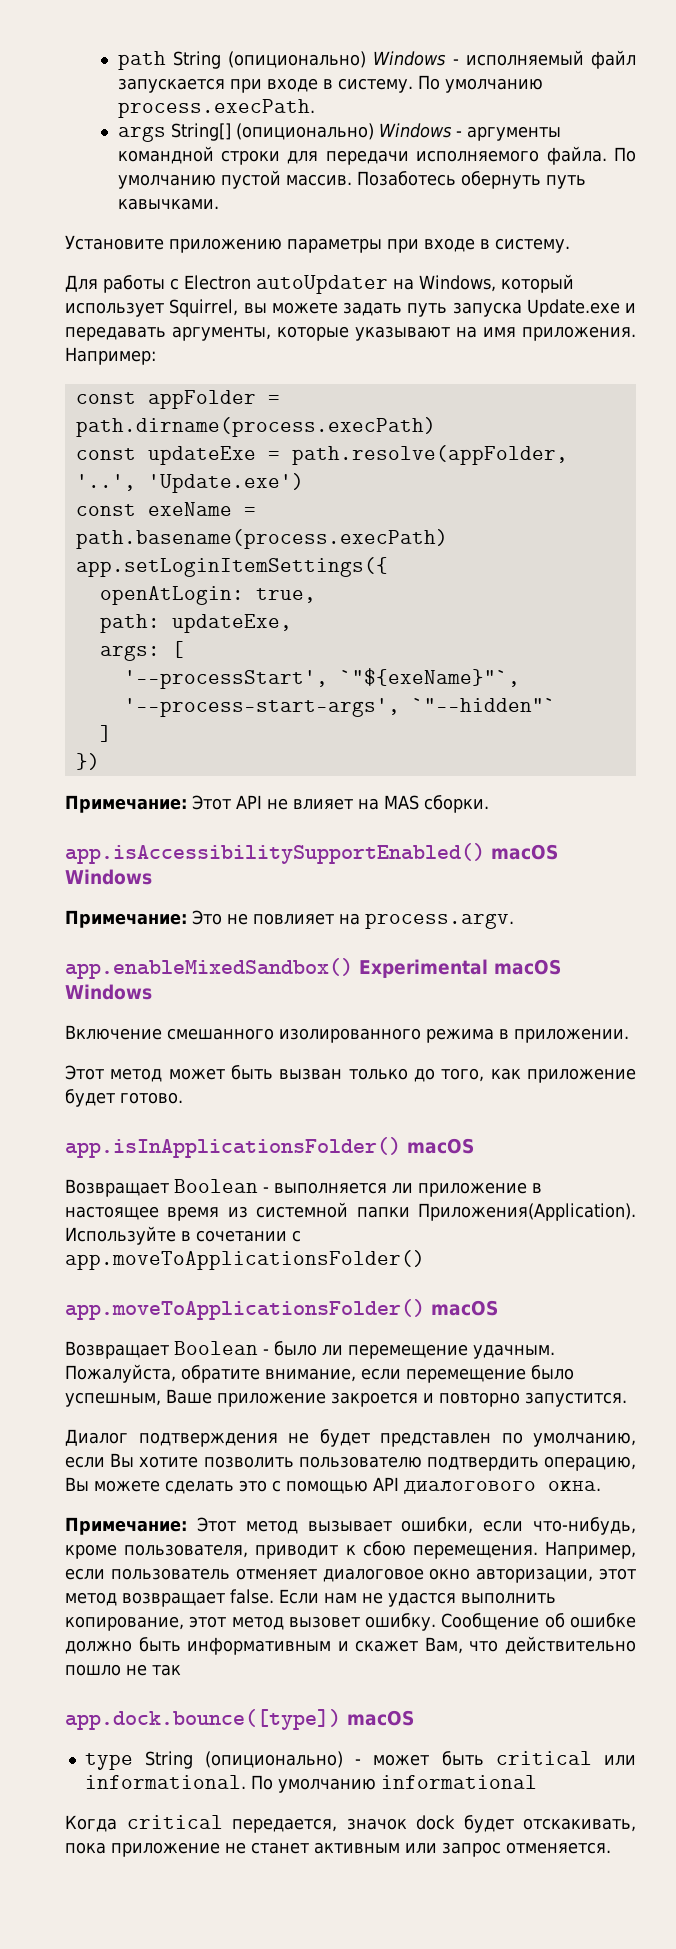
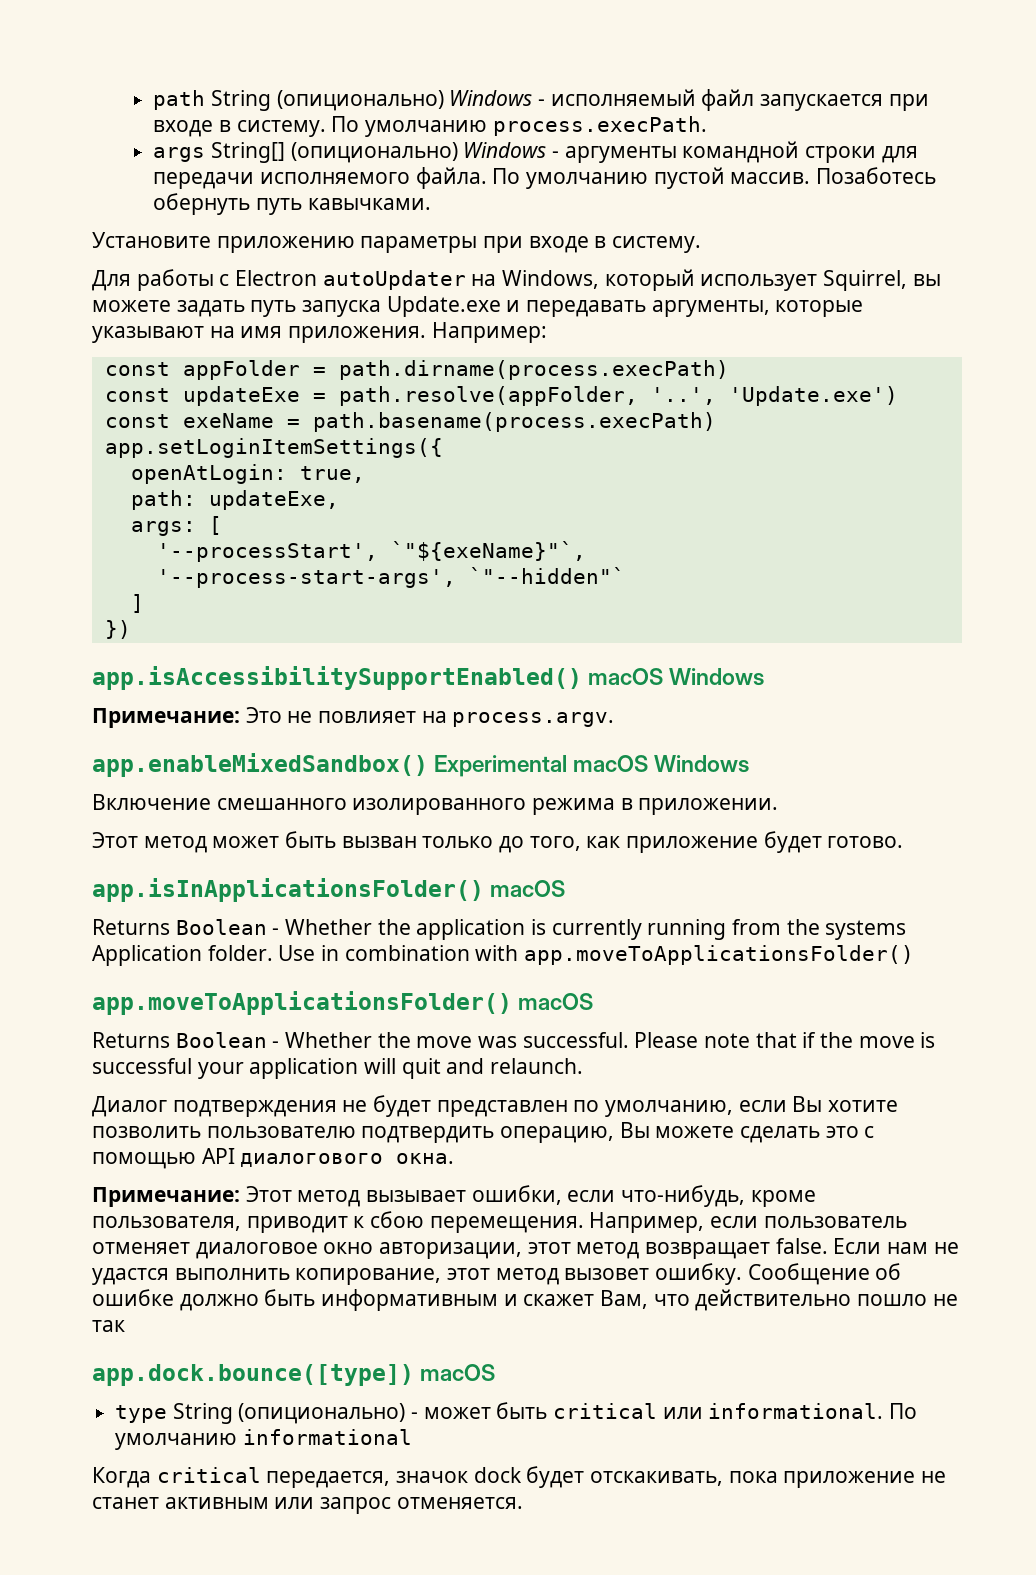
- Примечание: Этот API не влияет на MAS сборки.
- Возвращает Boolean - выполняется ли приложение в настоящее время из системной папки Приложения(Application). Используйте в сочетании с app.moveToApplicationsFolder()
+ Returns Boolean - Whether the application is currently running from the systems Application folder. Use in combination with app.moveToApplicationsFolder()
- Возвращает Boolean - было ли перемещение удачным. Пожалуйста, обратите внимание, если перемещение было успешным, Ваше приложение закроется и повторно запустится.
+ Returns Boolean - Whether the move was successful. Please note that if the move is successful your application will quit and relaunch.

